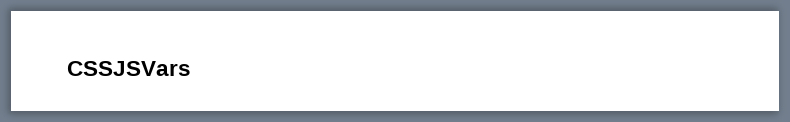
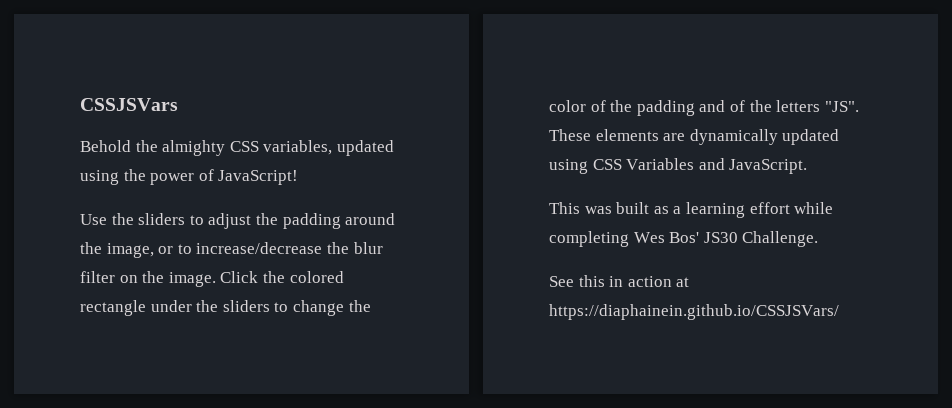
+ Behold the almighty CSS variables, updated using the power of JavaScript!
+ Use the sliders to adjust the padding around the image, or to increase/decrease the blur filter on the image. Click the colored rectangle under the sliders to change the color of the padding and of the letters "JS". These elements are dynamically updated using CSS Variables and JavaScript.
+ This was built as a learning effort while completing Wes Bos' JS30 Challenge.
+ See this in action at https://diaphainein.github.io/CSSJSVars/

